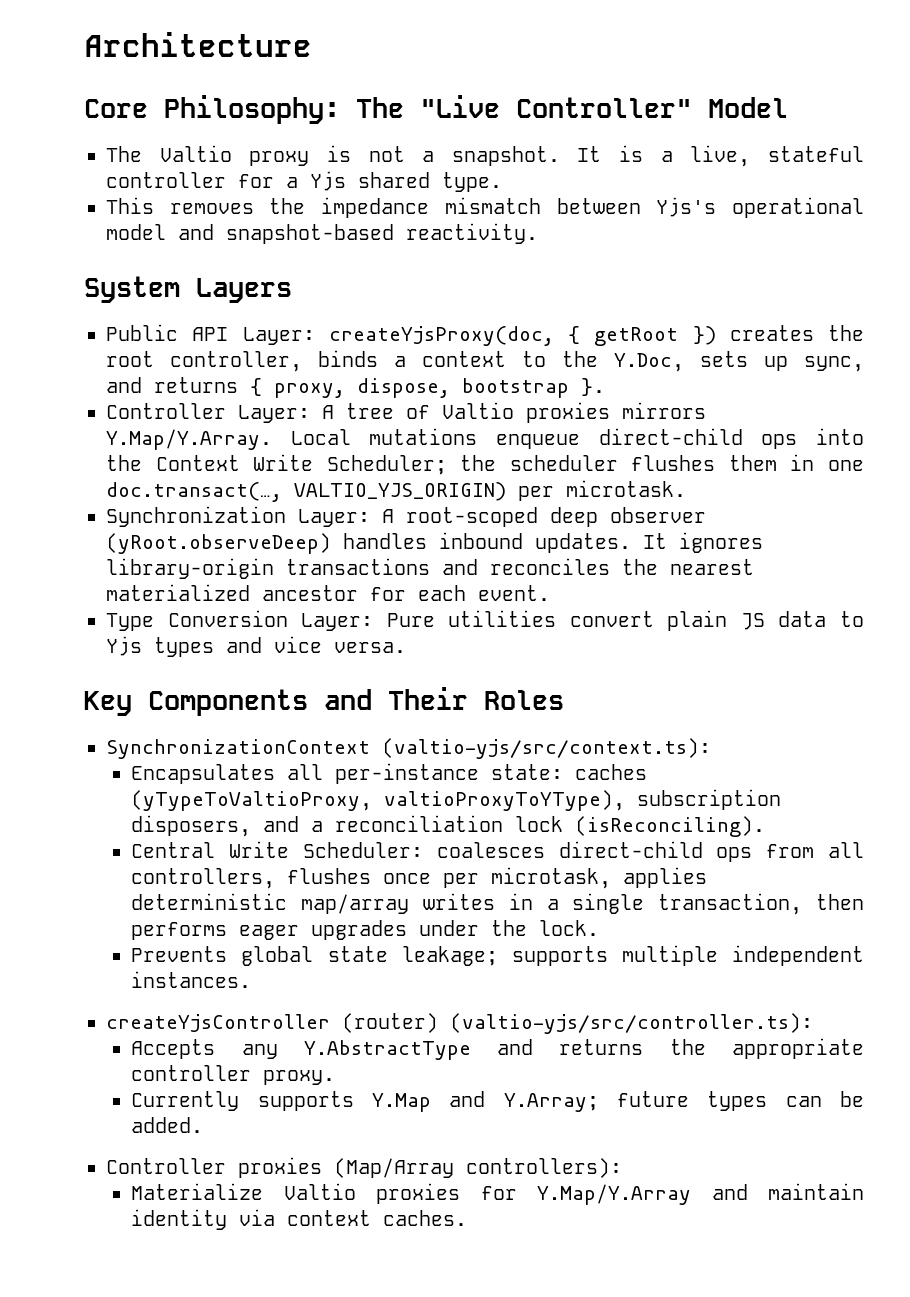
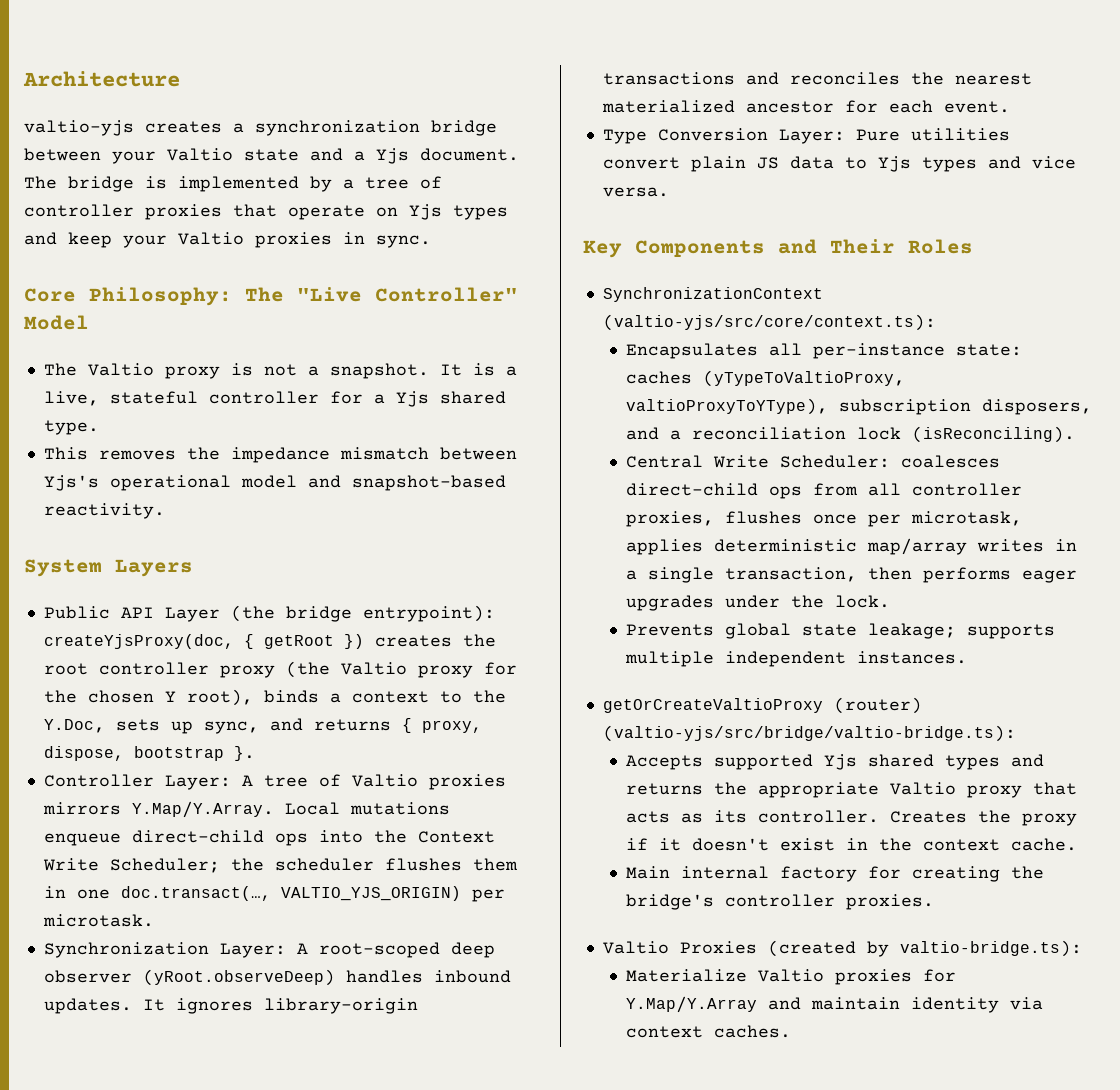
+ valtio-yjs creates a synchronization bridge between your Valtio state and a Yjs document. The bridge is implemented by a tree of controller proxies that operate on Yjs types and keep your Valtio proxies in sync.
- Public API Layer: createYjsProxy(doc, { getRoot }) creates the root controller, binds a context to the Y.Doc, sets up sync, and returns { proxy, dispose, bootstrap }.
+ Public API Layer (the bridge entrypoint): createYjsProxy(doc, { getRoot }) creates the root controller proxy (the Valtio proxy for the chosen Y root), binds a context to the Y.Doc, sets up sync, and returns { proxy, dispose, bootstrap }.
- SynchronizationContext (valtio-yjs/src/context.ts):
+ SynchronizationContext (valtio-yjs/src/core/context.ts):
- Central Write Scheduler: coalesces direct-child ops from all controllers, flushes once per microtask, applies deterministic map/array writes in a single transaction, then performs eager upgrades under the lock.
+ Central Write Scheduler: coalesces direct-child ops from all controller proxies, flushes once per microtask, applies deterministic map/array writes in a single transaction, then performs eager upgrades under the lock.
- createYjsController (router) (valtio-yjs/src/controller.ts):
- Accepts any Y.AbstractType and returns the appropriate controller proxy.
- Currently supports Y.Map and Y.Array; future types can be added.
- Controller proxies (Map/Array controllers):
+ getOrCreateValtioProxy (router) (valtio-yjs/src/bridge/valtio-bridge.ts):
+ Accepts supported Yjs shared types and returns the appropriate Valtio proxy that acts as its controller. Creates the proxy if it doesn't exist in the context cache.
+ Main internal factory for creating the bridge's controller proxies.
+ Valtio Proxies (created by valtio-bridge.ts):

